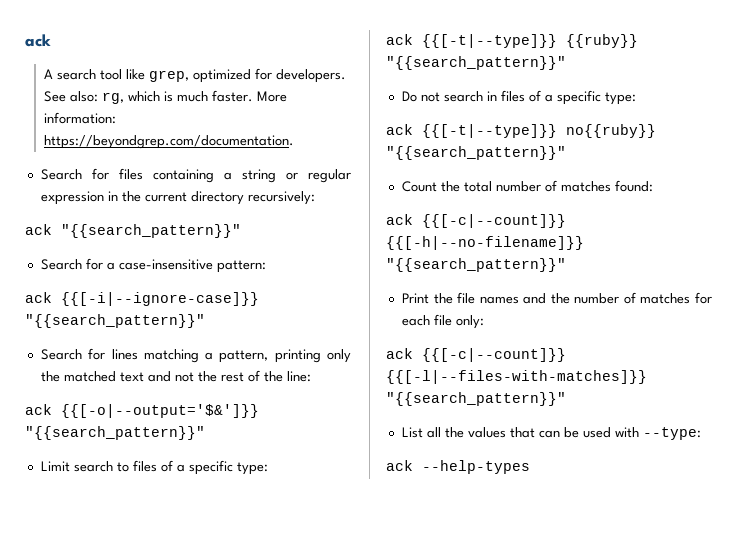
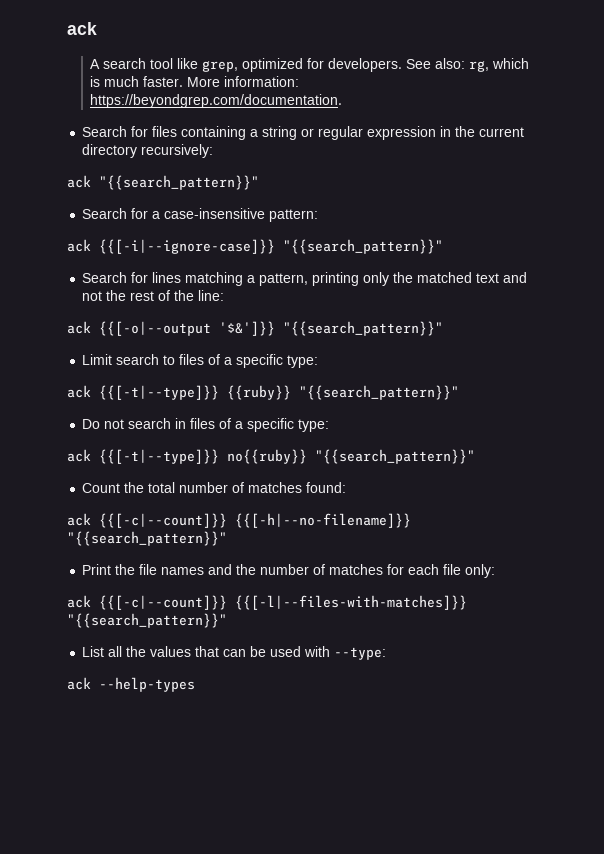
- ack {{[-o|--output='$&']}} "{{search_pattern}}"
+ ack {{[-o|--output '$&']}} "{{search_pattern}}"

